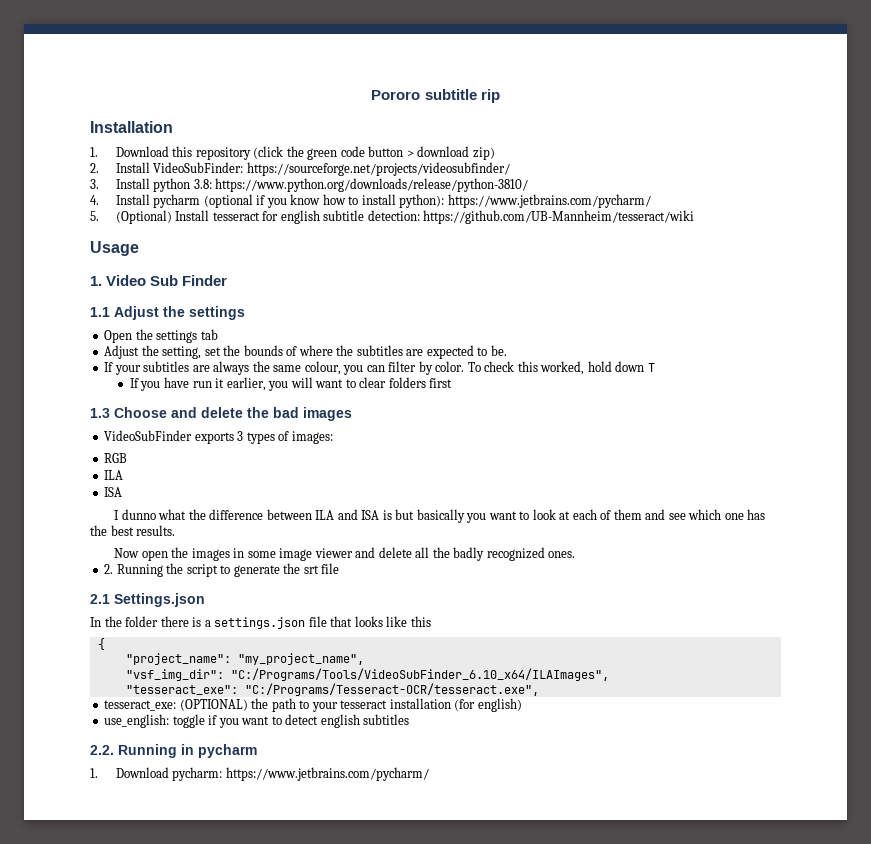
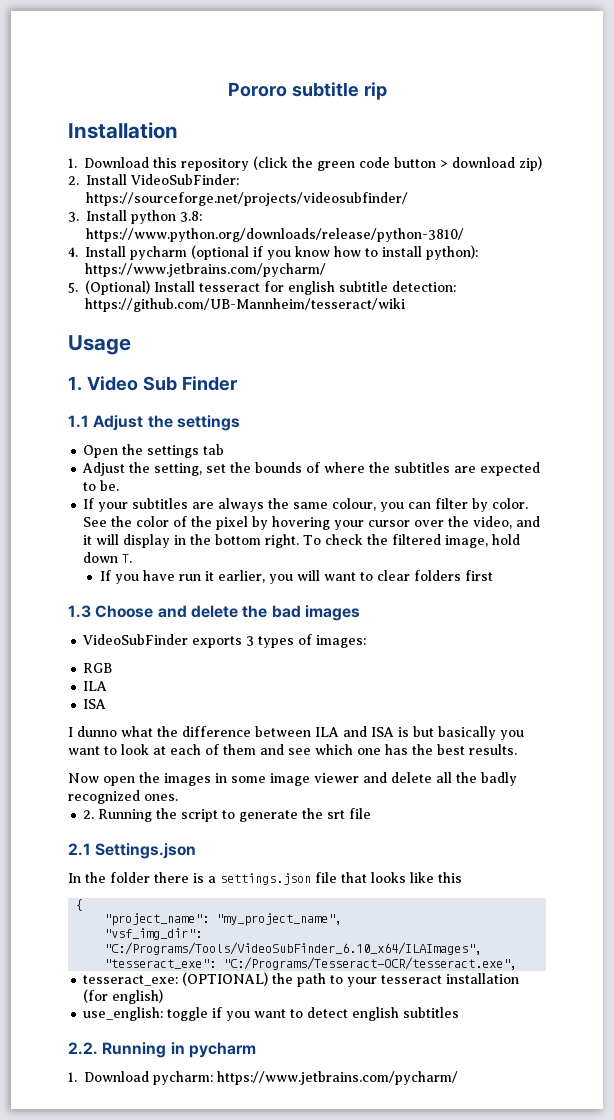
- To check this worked, hold down T
+ See the color of the pixel by hovering your cursor over the video, and it will display in the bottom right. To check the filtered image, hold down T.

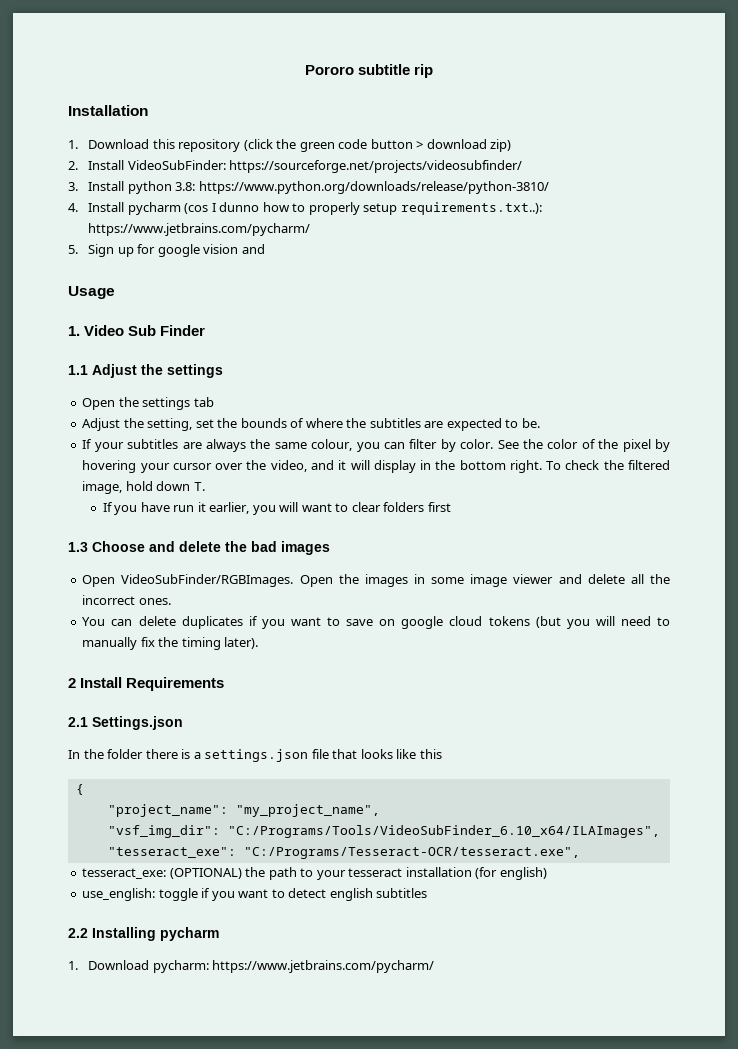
- 4. Install pycharm (optional if you know how to install python): https://www.jetbrains.com/pycharm/
- 5. (Optional) Install tesseract for english subtitle detection: https://github.com/UB-Mannheim/tesseract/wiki
+ 4. Install pycharm (cos I dunno how to properly setup requirements.txt..): https://www.jetbrains.com/pycharm/
+ 5. Sign up for google vision and
- VideoSubFinder exports 3 types of images:
- RGB
- ILA
- ISA
- I dunno what the difference between ILA and ISA is but basically you want to look at each of them and see which one has the best results.
- Now open the images in some image viewer and delete all the badly recognized ones.
+ Open VideoSubFinder/RGBImages. Open the images in some image viewer and delete all the incorrect ones.
- 2. Running the script to generate the srt file
+ You can delete duplicates if you want to save on google cloud tokens (but you will need to manually fix the timing later).
+ 2 Install Requirements
- 2.2. Running in pycharm
+ 2.2 Installing pycharm

